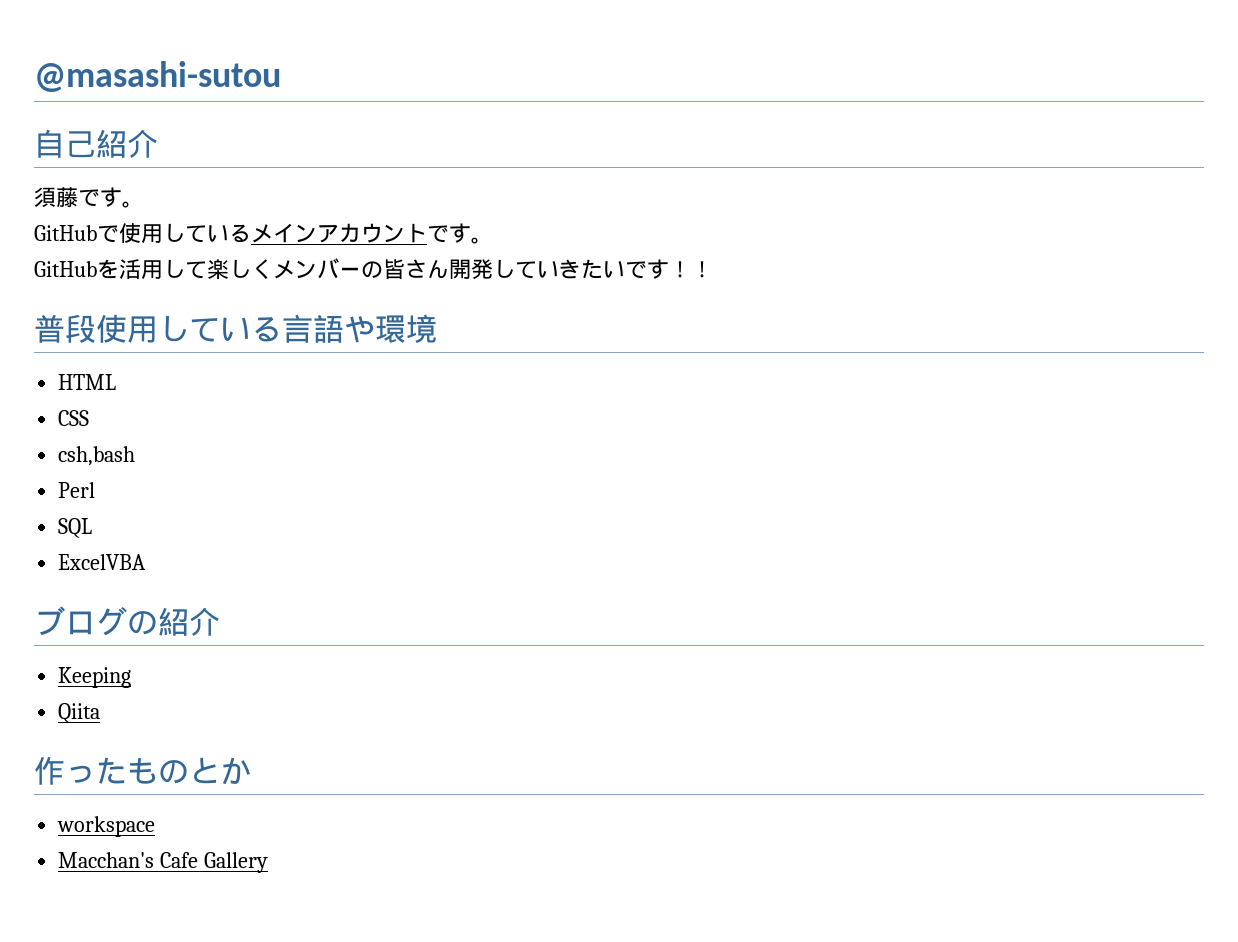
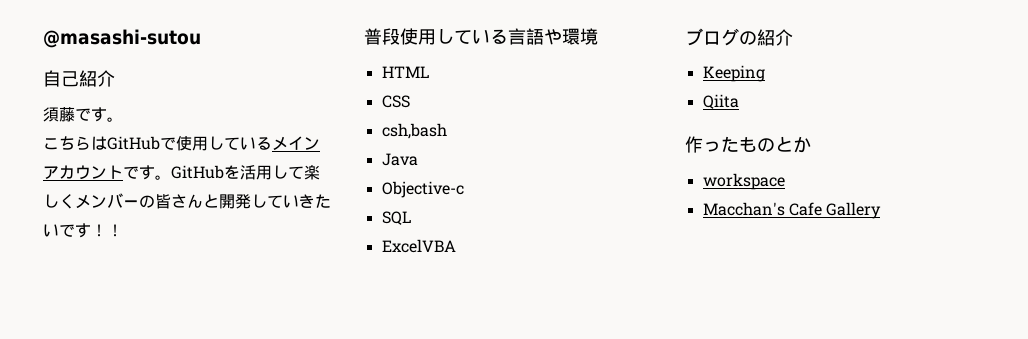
- GitHubで使用しているメインアカウントです。
- GitHubを活用して楽しくメンバーの皆さん開発していきたいです！
+ こちらはGitHubで使用しているメインアカウントです。GitHubを活用して楽しくメンバーの皆さんと開発していきたいです！
- Perl
+ Java
+ Objective-c

